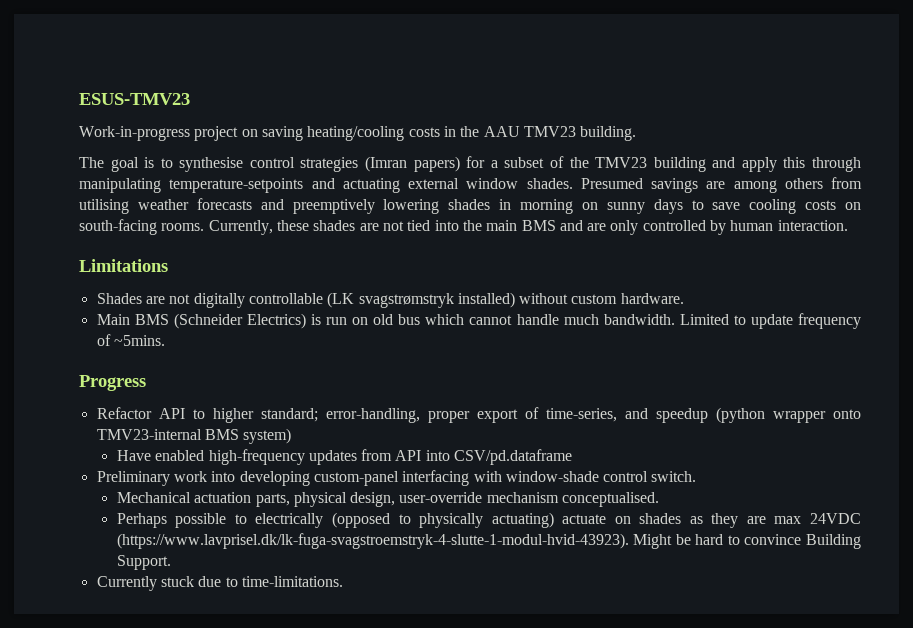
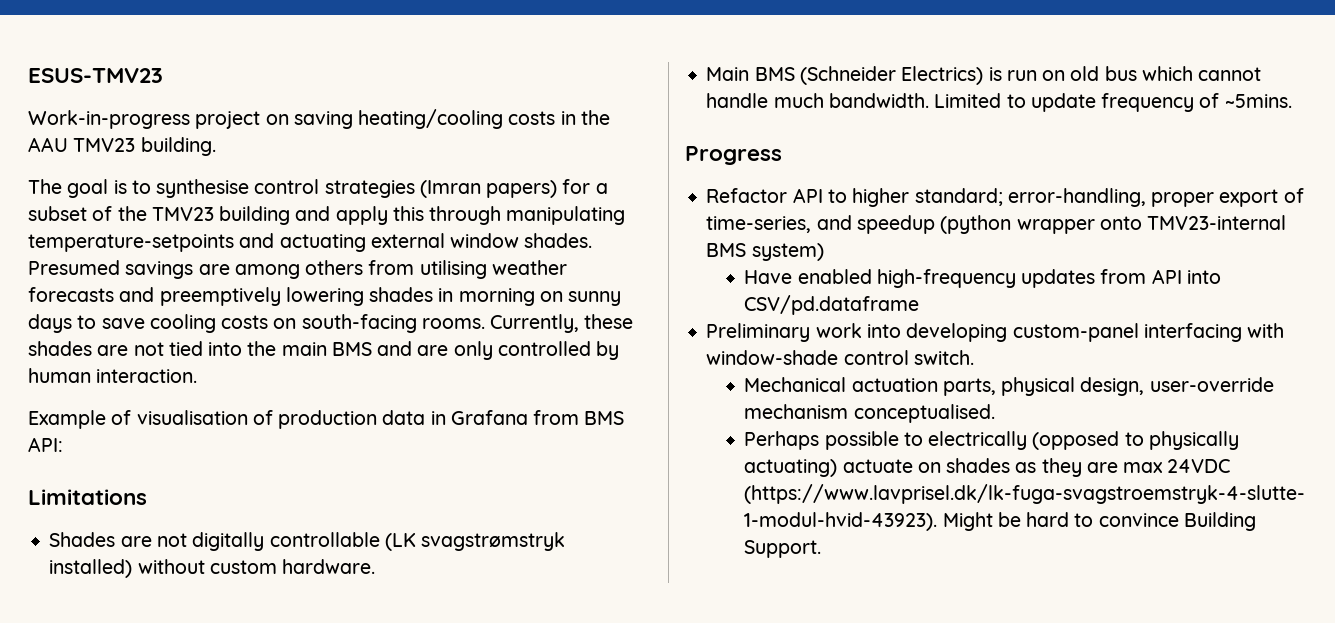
+ Example of visualisation of production data in Grafana from BMS API:
- Currently stuck due to time-limitations.

